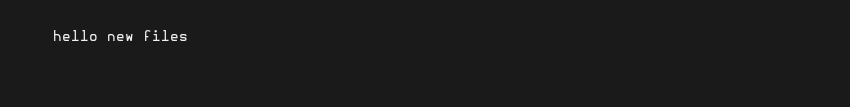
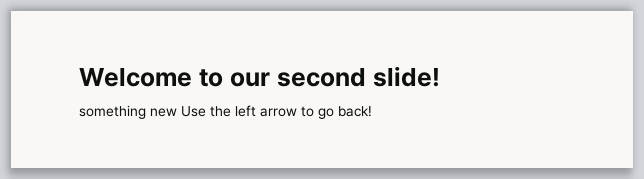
- hello new files
+ Welcome to our second slide!
+ something new Use the left arrow to go back!

